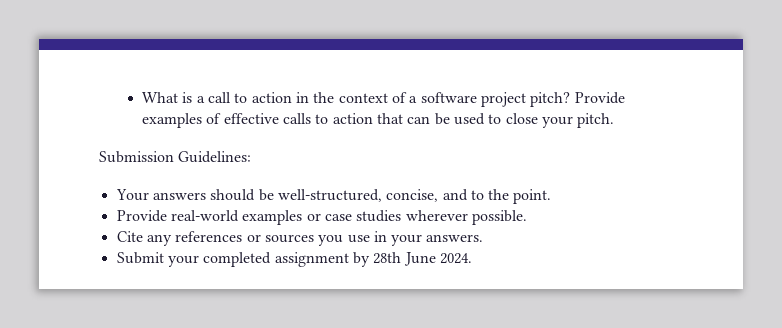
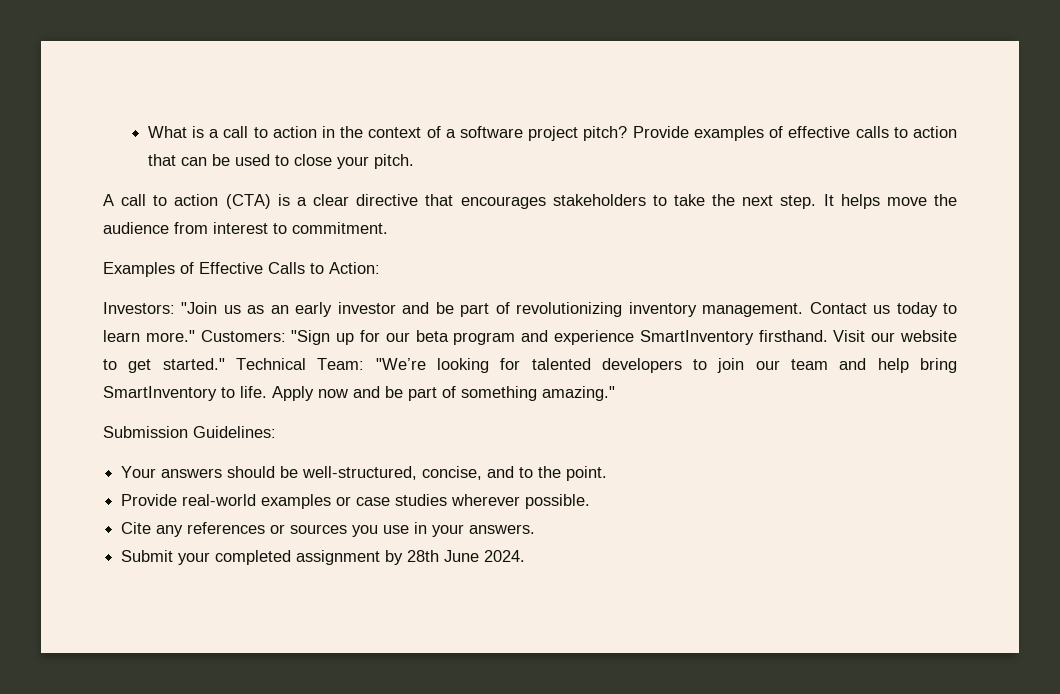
+ A call to action (CTA) is a clear directive that encourages stakeholders to take the next step. It helps move the audience from interest to commitment.
+ Examples of Effective Calls to Action:
+ Investors: "Join us as an early investor and be part of revolutionizing inventory management. Contact us today to learn more." Customers: "Sign up for our beta program and experience SmartInventory firsthand. Visit our website to get started." Technical Team: "We’re looking for talented developers to join our team and help bring SmartInventory to life. Apply now and be part of something amazing."

